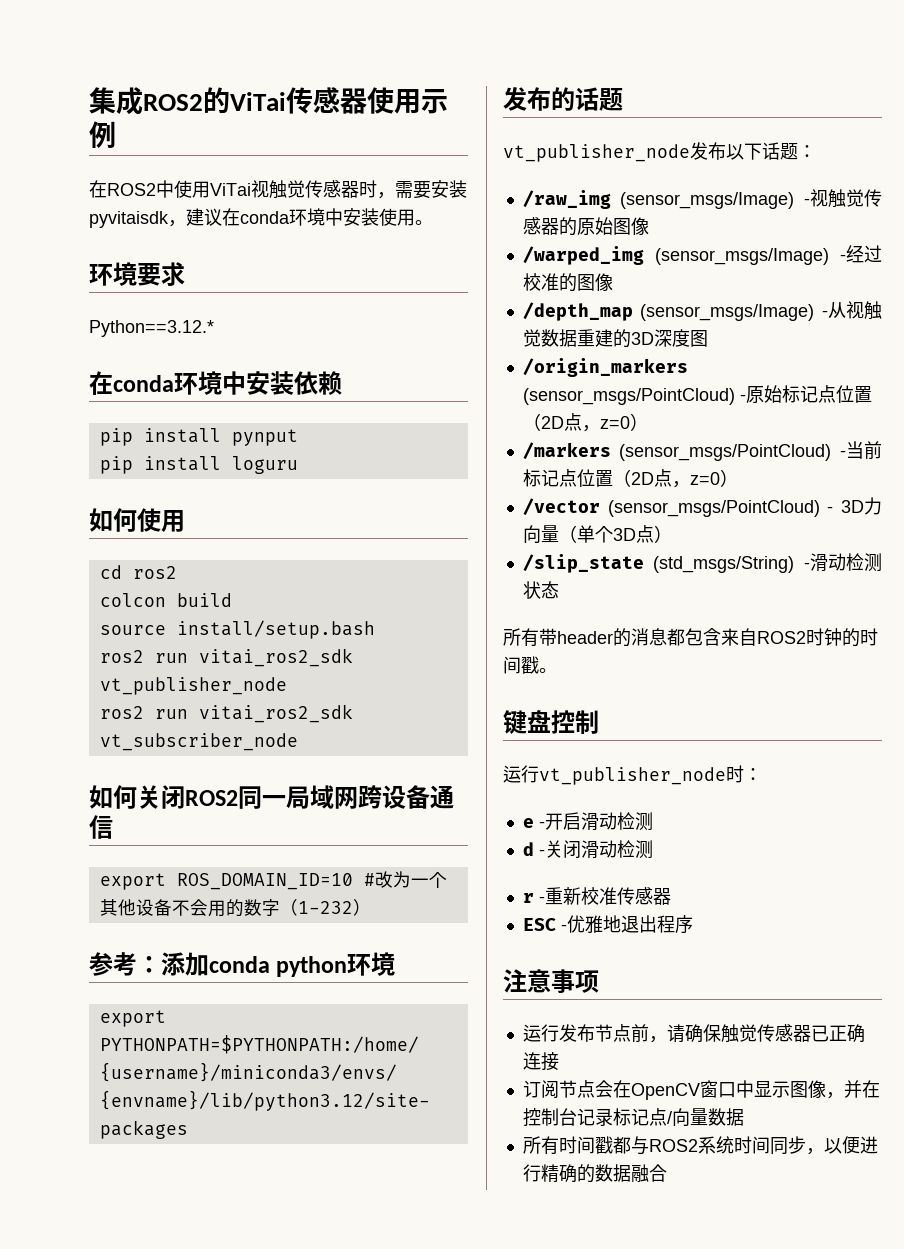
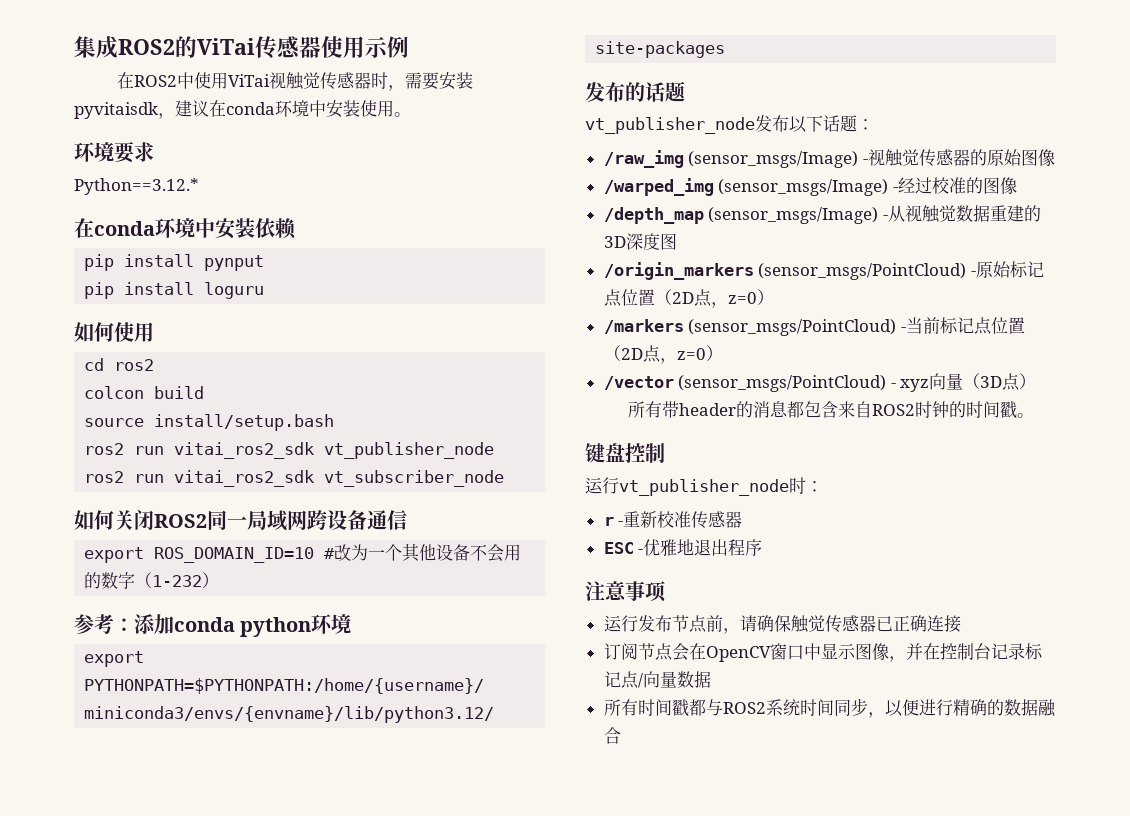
- /vector (sensor_msgs/PointCloud) - 3D力向量（单个3D点）
- /slip_state (std_msgs/String) -滑动检测状态
+ /vector (sensor_msgs/PointCloud) - xyz向量（3D点）
- e -开启滑动检测
- d -关闭滑动检测

